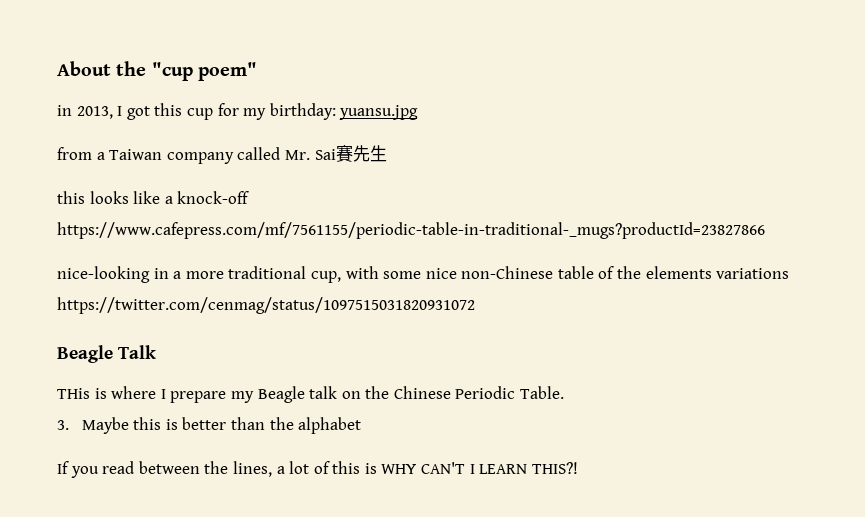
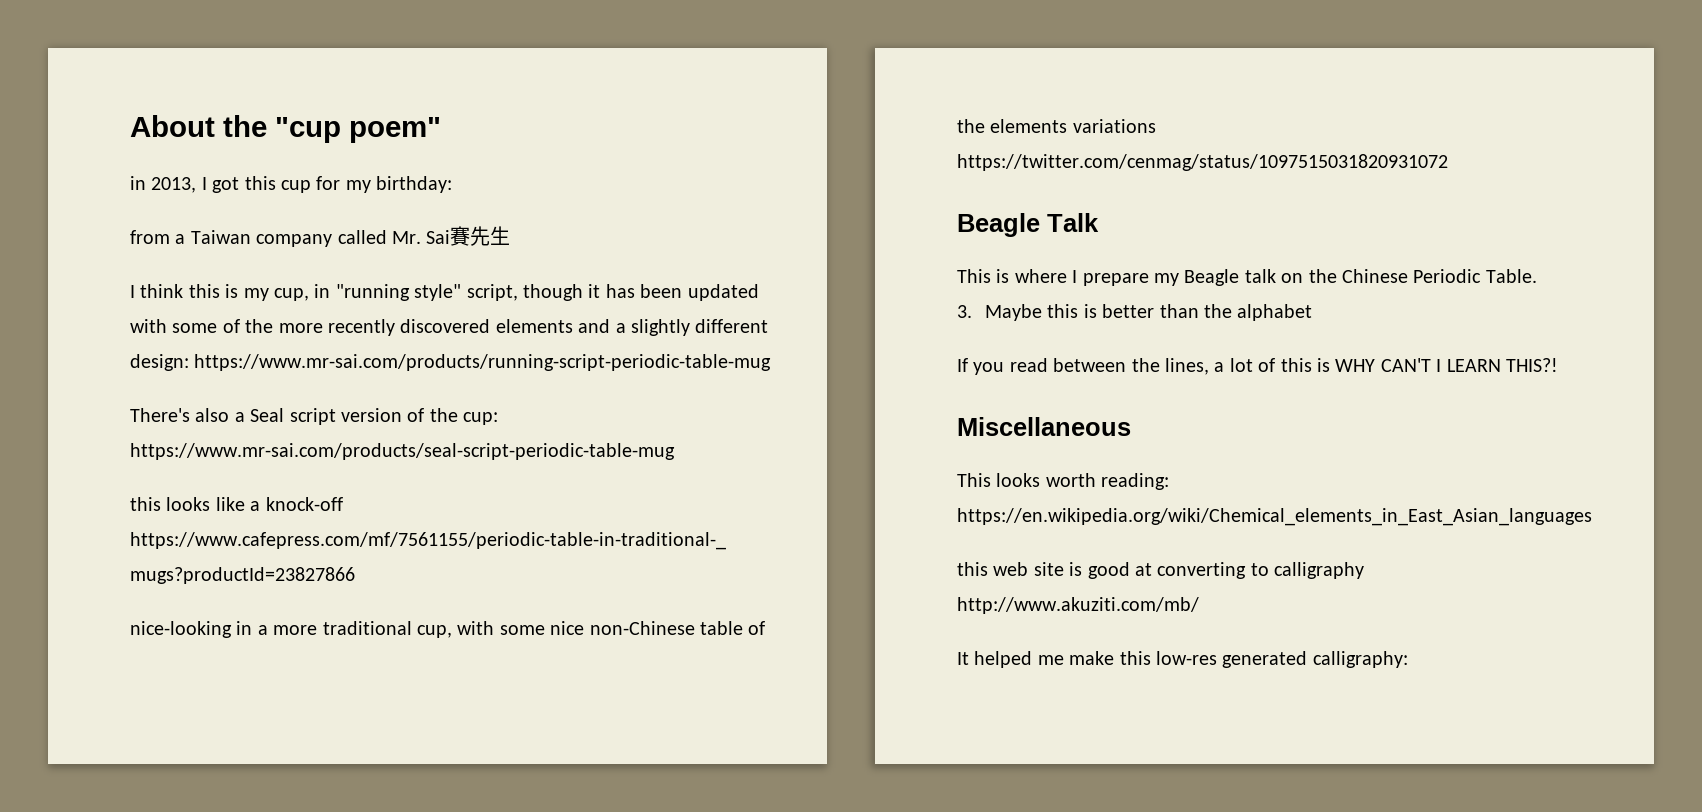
- in 2013, I got this cup for my birthday: yuansu.jpg
+ in 2013, I got this cup for my birthday:
+ I think this is my cup, in "running style" script, though it has been updated with some of the more recently discovered elements and a slightly different design: https://www.mr-sai.com/products/running-script-periodic-table-mug
+ There's also a Seal script version of the cup: https://www.mr-sai.com/products/seal-script-periodic-table-mug
- THis is where I prepare my Beagle talk on the Chinese Periodic Table.
+ This is where I prepare my Beagle talk on the Chinese Periodic Table.
+ Miscellaneous
+ This looks worth reading: https://en.wikipedia.org/wiki/Chemical_elements_in_East_Asian_languages
+ this web site is good at converting to calligraphy http://www.akuziti.com/mb/
+ It helped me make this low-res generated calligraphy:

